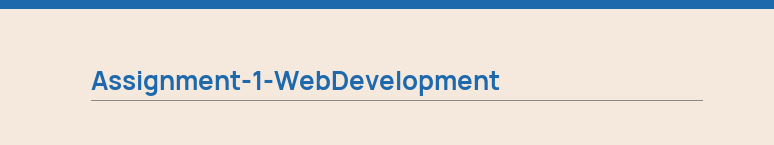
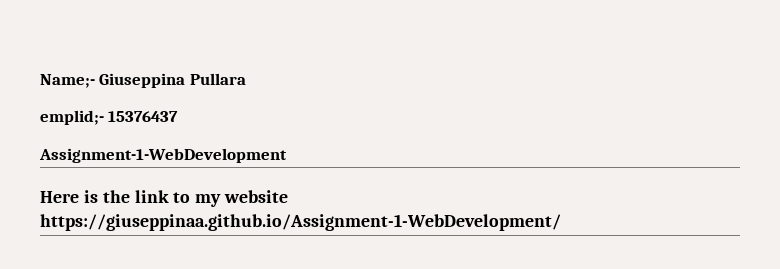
+ Name;- Giuseppina Pullara
+ emplid;- 15376437
  Assignment-1-WebDevelopment
+ Here is the link to my website https://giuseppinaa.github.io/Assignment-1-WebDevelopment/

